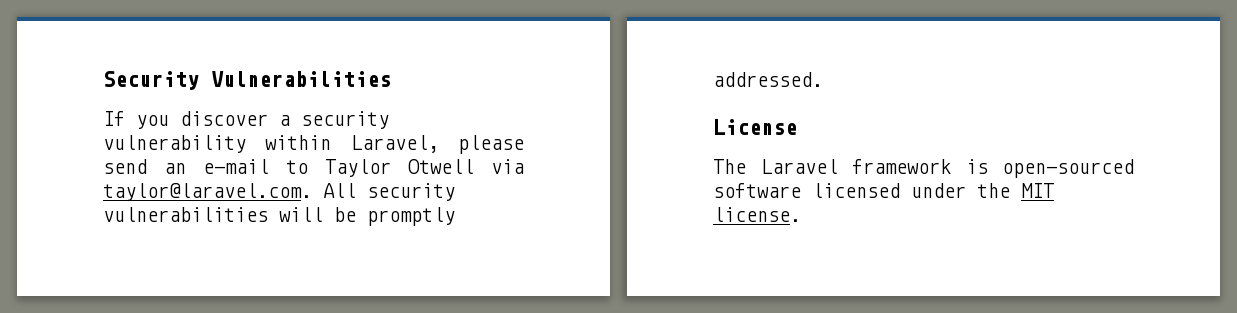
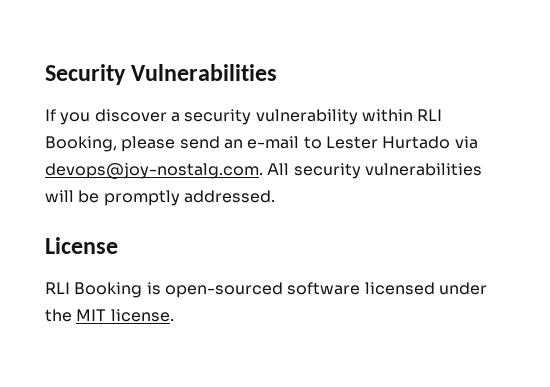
- If you discover a security vulnerability within Laravel, please send an e-mail to Taylor Otwell via taylor@laravel.com. All security vulnerabilities will be promptly addressed.
+ If you discover a security vulnerability within RLI Booking, please send an e-mail to Lester Hurtado via devops@joy-nostalg.com. All security vulnerabilities will be promptly addressed.
- The Laravel framework is open-sourced software licensed under the MIT license.
+ RLI Booking is open-sourced software licensed under the MIT license.

